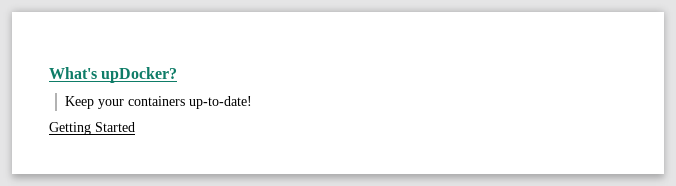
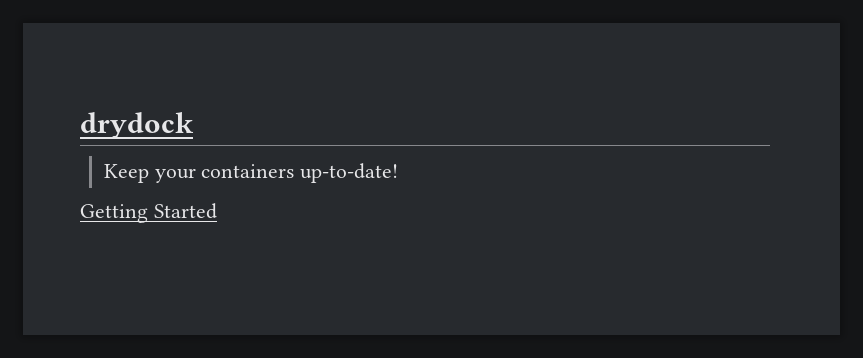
- What's upDocker?
+ drydock

